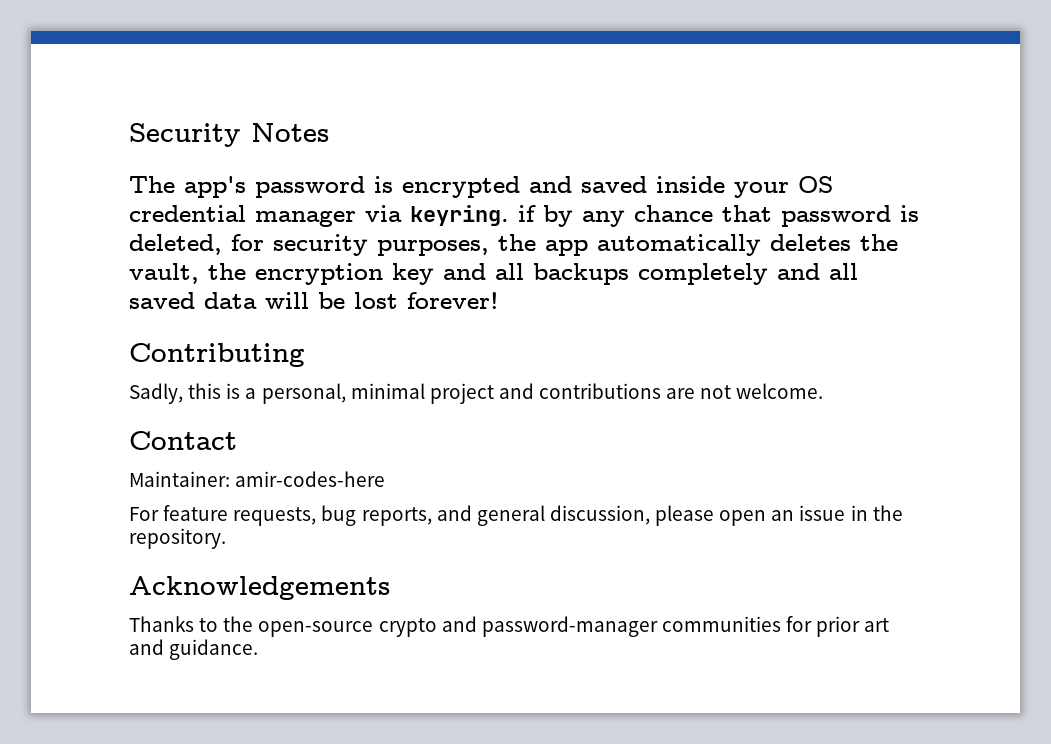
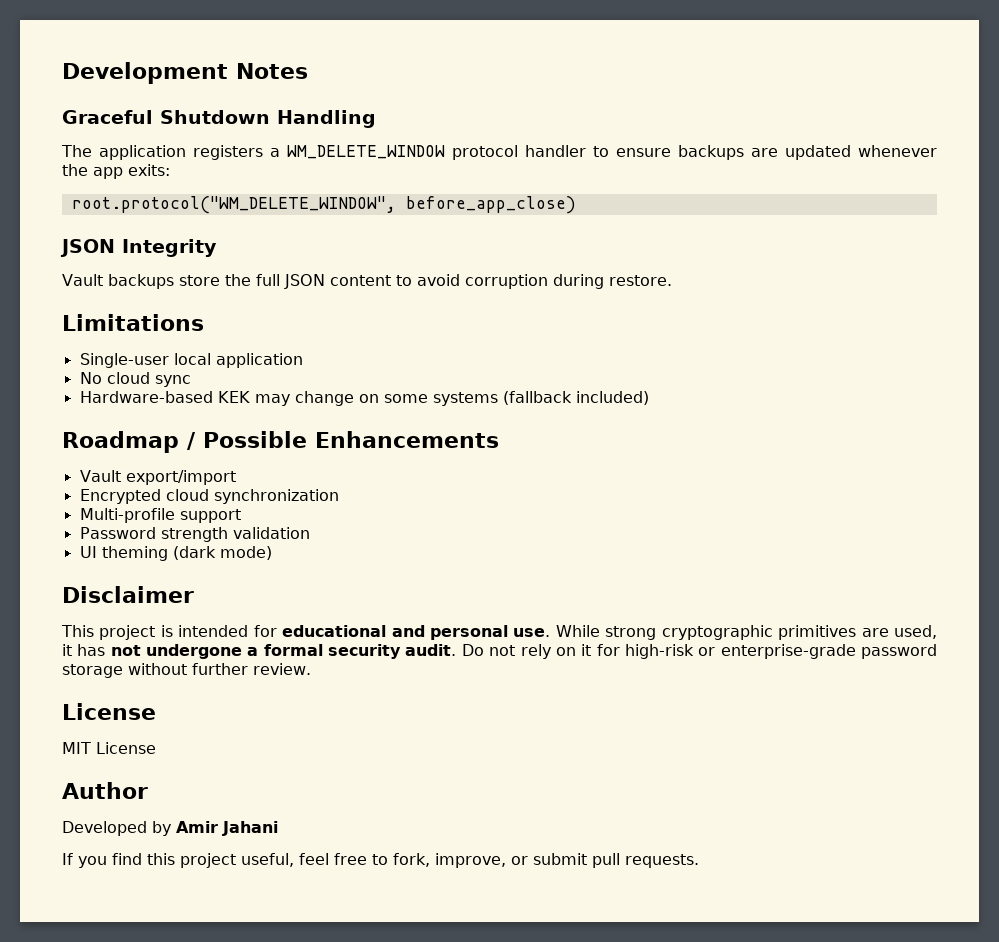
- Security Notes
+ Development Notes
- The app's password is encrypted and saved inside your OS credential manager via keyring. if by any chance that password is deleted, for security purposes, the app automatically deletes the vault, the encryption key and all backups completely and all saved data will be lost forever!
- Contributing
- Sadly, this is a personal, minimal project and contributions are not welcome.
- Contact
- Maintainer: amir-codes-here
- For feature requests, bug reports, and general discussion, please open an issue in the repository.
- Acknowledgements
- Thanks to the open-source crypto and password-manager communities for prior art and guidance.
+ Graceful Shutdown Handling
+ The application registers a WM_DELETE_WINDOW protocol handler to ensure backups are updated whenever the app exits:
+ root.protocol("WM_DELETE_WINDOW", before_app_close)
+ JSON Integrity
+ Vault backups store the full JSON content to avoid corruption during restore.
+ Limitations
+ Single-user local application
+ No cloud sync
+ Hardware-based KEK may change on some systems (fallback included)
+ Roadmap / Possible Enhancements
+ Vault export/import
+ Encrypted cloud synchronization
+ Multi-profile support
+ Password strength validation
+ UI theming (dark mode)
+ Disclaimer
+ This project is intended for educational and personal use. While strong cryptographic primitives are used, it has not undergone a formal security audit. Do not rely on it for high-risk or enterprise-grade password storage without further review.
+ License
+ MIT License
+ Author
+ Developed by Amir Jahani
+ If you find this project useful, feel free to fork, improve, or submit pull requests.

